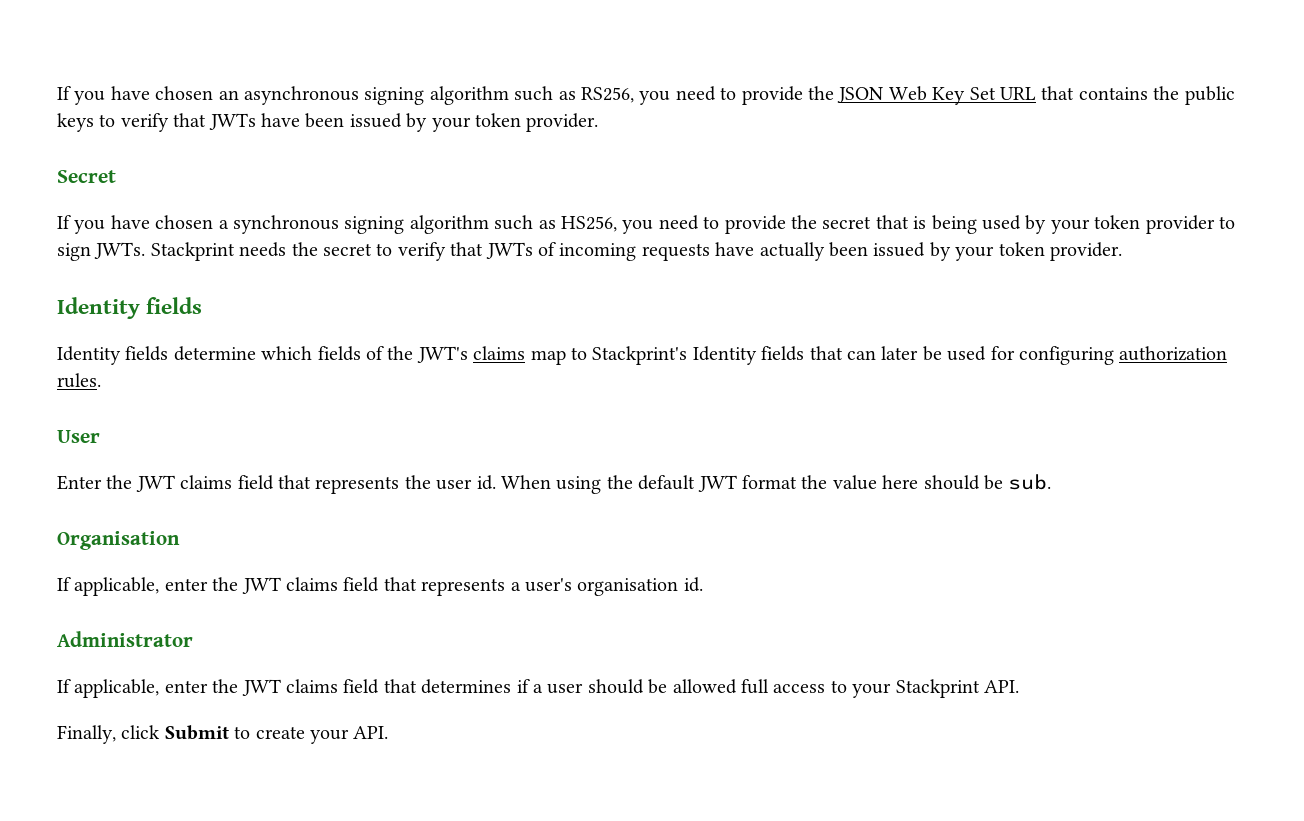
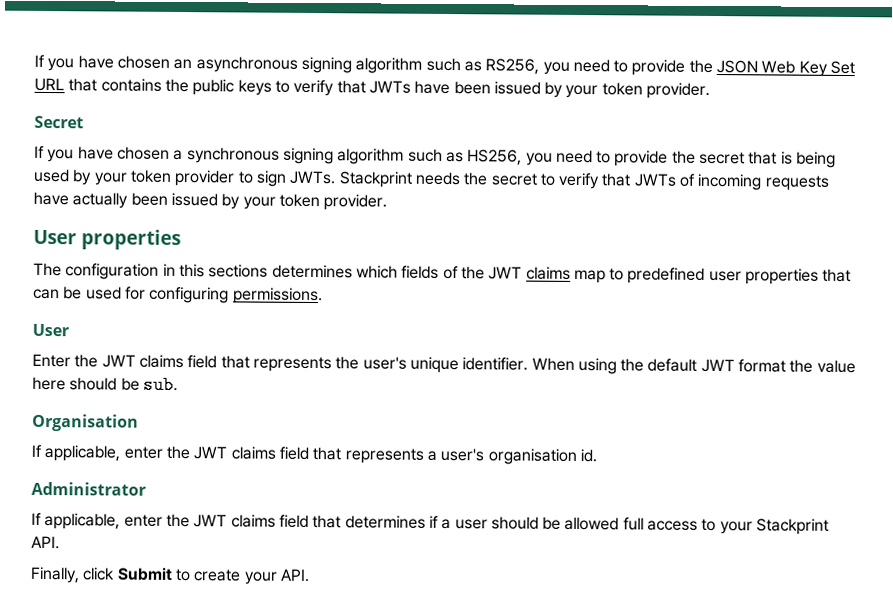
  Stackprint needs the secret to verify that JWTs of incoming requests have actually been issued by your token provider.
- Identity fields
- Identity fields determine which fields of the JWT's claims map to Stackprint's Identity fields that can later be used for configuring authorization rules.
+ User properties
+ The configuration in this sections determines which fields of the JWT claims map to predefined user properties that can be used for configuring permissions.
- Enter the JWT claims field that represents the user id.
+ Enter the JWT claims field that represents the user's unique identifier.

